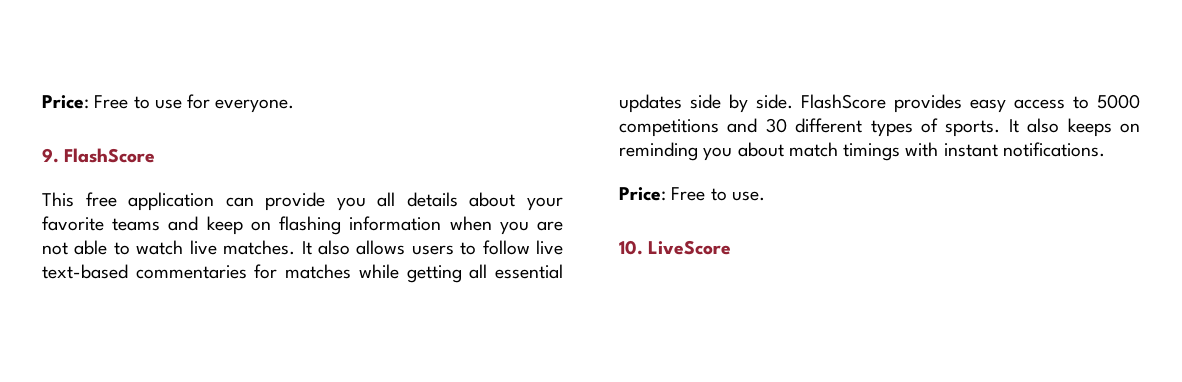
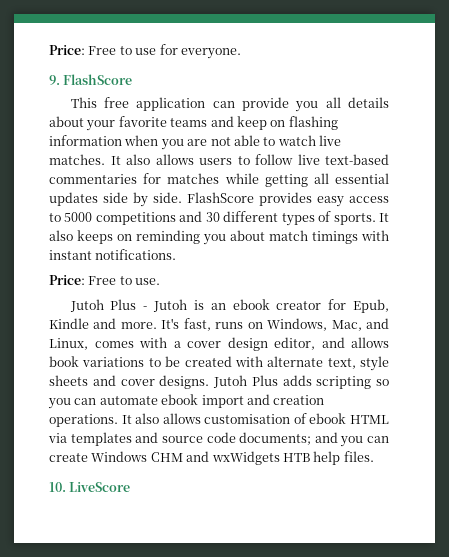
+ Jutoh Plus - Jutoh is an ebook creator for Epub, Kindle and more. It's fast, runs on Windows, Mac, and Linux, comes with a cover design editor, and allows book variations to be created with alternate text, style sheets and cover designs. Jutoh Plus adds scripting so you can automate ebook import and creation operations. It also allows customisation of ebook HTML via templates and source code documents; and you can create Windows CHM and wxWidgets HTB help files.

